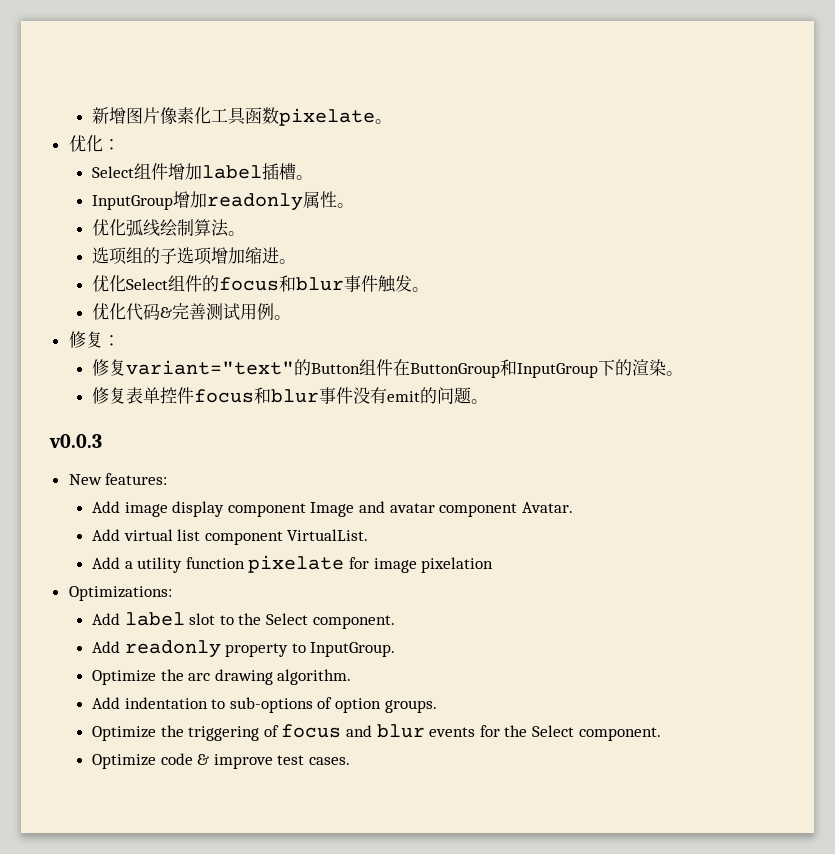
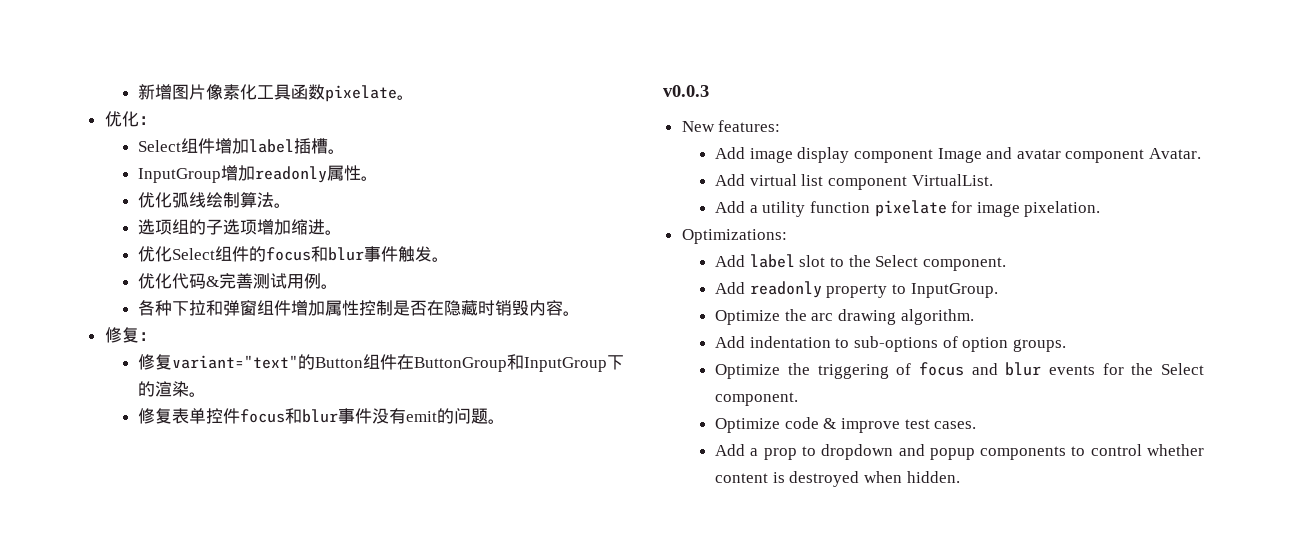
+ 各种下拉和弹窗组件增加属性控制是否在隐藏时销毁内容。
- Add a utility function pixelate for image pixelation
+ Add a utility function pixelate for image pixelation.
+ Add a prop to dropdown and popup components to control whether content is destroyed when hidden.

